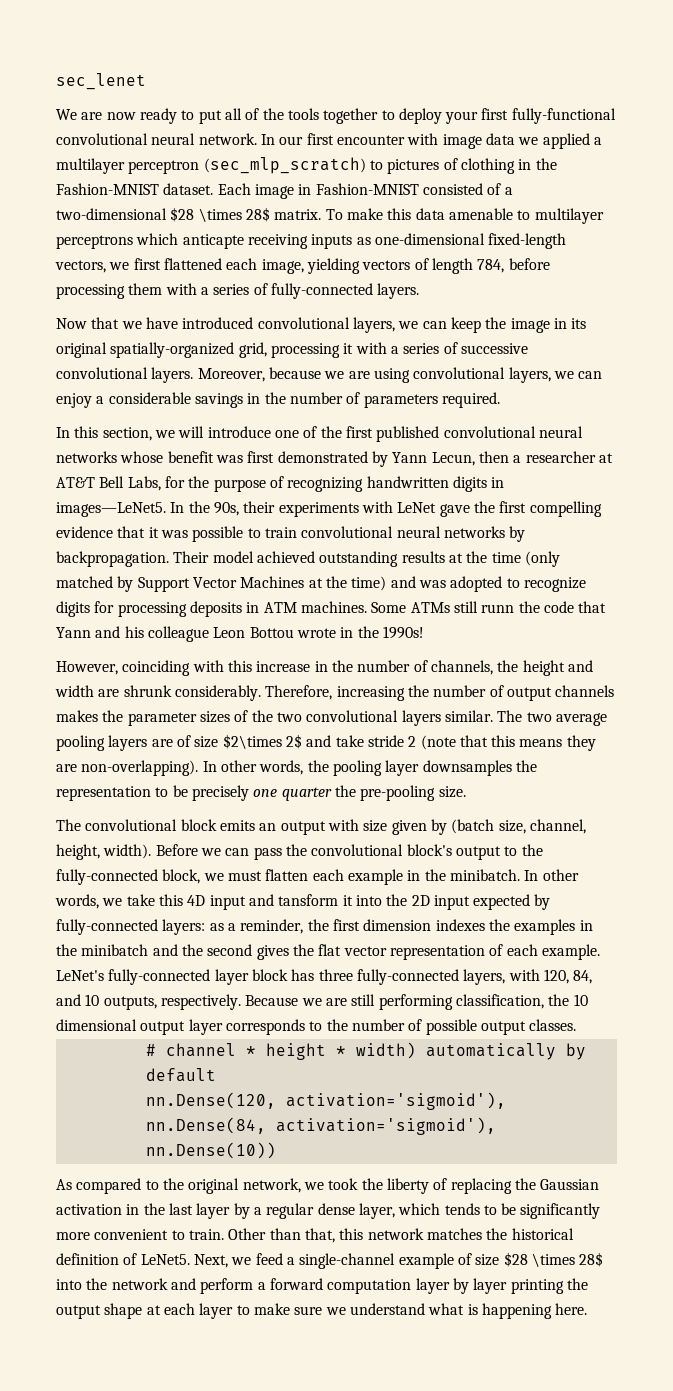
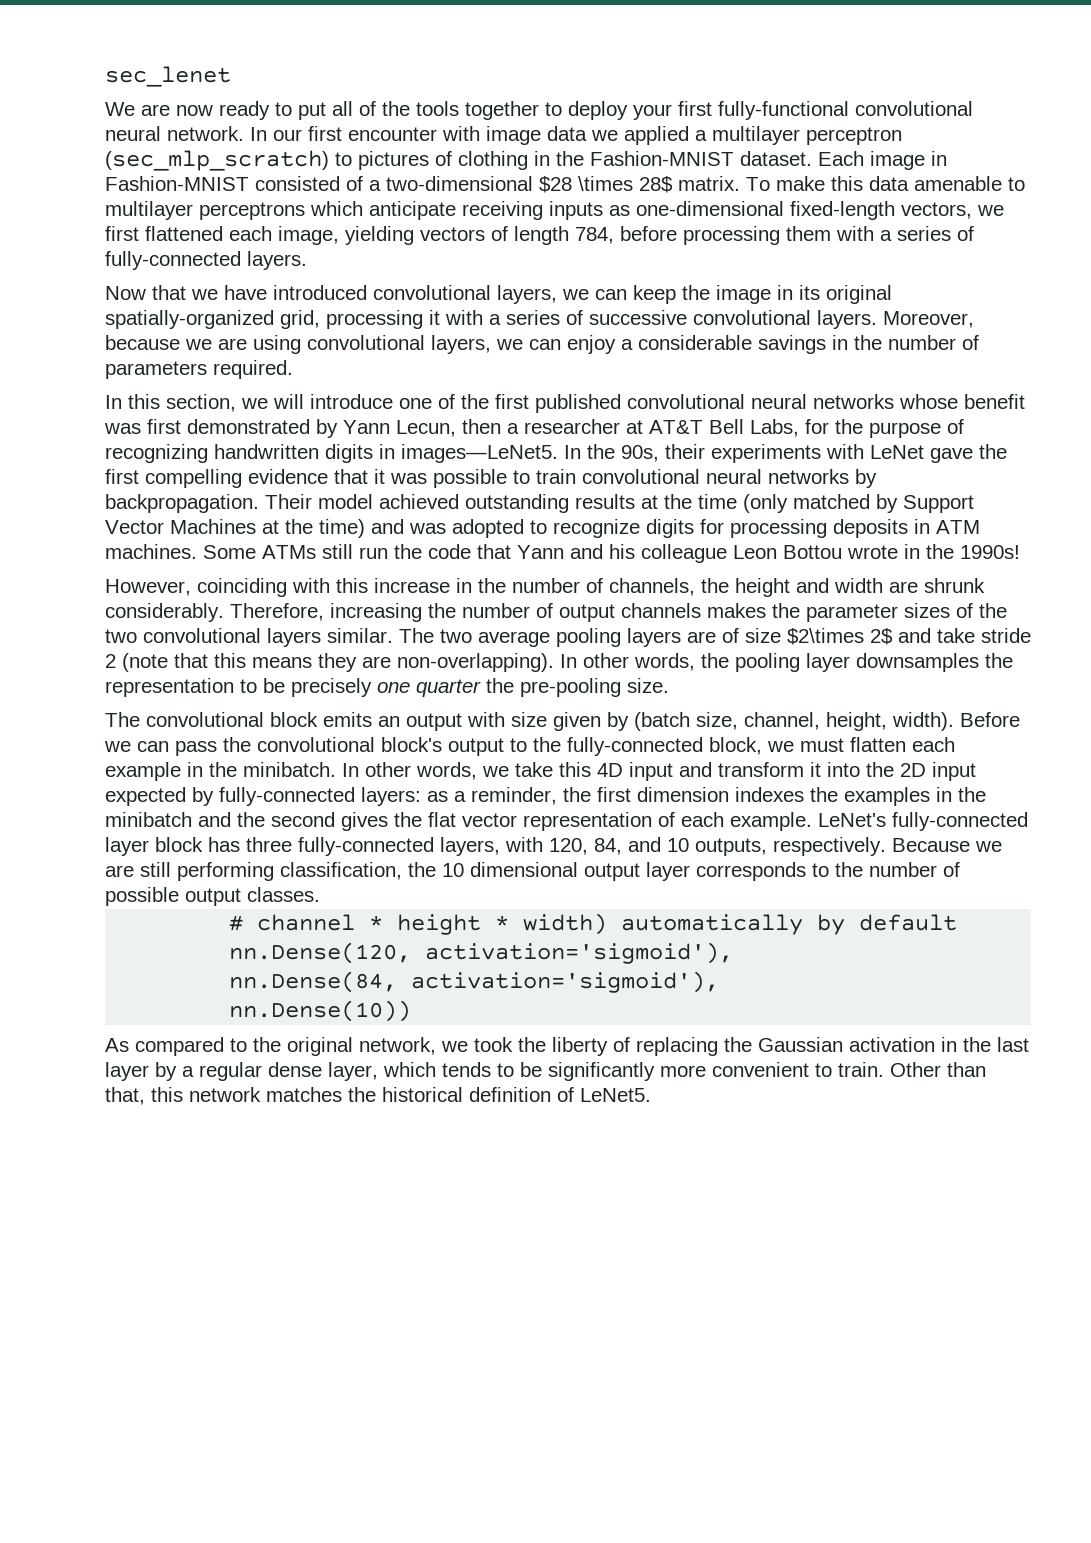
- To make this data amenable to multilayer perceptrons which anticapte receiving inputs as one-dimensional fixed-length vectors, we first flattened each image, yielding vectors of length 784, before processing them with a series of fully-connected layers.
+ To make this data amenable to multilayer perceptrons which anticipate receiving inputs as one-dimensional fixed-length vectors, we first flattened each image, yielding vectors of length 784, before processing them with a series of fully-connected layers.
- Some ATMs still runn the code that Yann and his colleague Leon Bottou wrote in the 1990s!
+ Some ATMs still run the code that Yann and his colleague Leon Bottou wrote in the 1990s!
- In other words, we take this 4D input and tansform it into the 2D input expected by fully-connected layers: as a reminder, the first dimension indexes the examples in the minibatch and the second gives the flat vector representation of each example.
+ In other words, we take this 4D input and transform it into the 2D input expected by fully-connected layers: as a reminder, the first dimension indexes the examples in the minibatch and the second gives the flat vector representation of each example.
- Next, we feed a single-channel example of size $28 \times 28$ into the network and perform a forward computation layer by layer printing the output shape at each layer to make sure we understand what is happening here.

